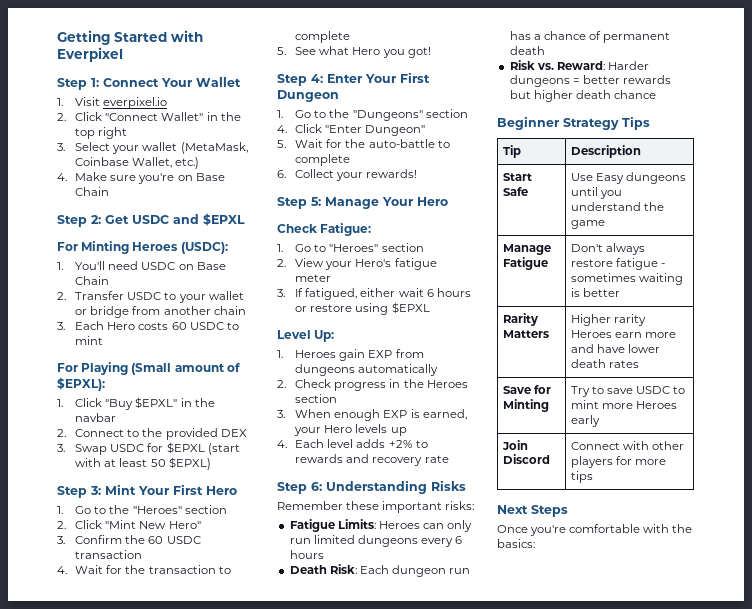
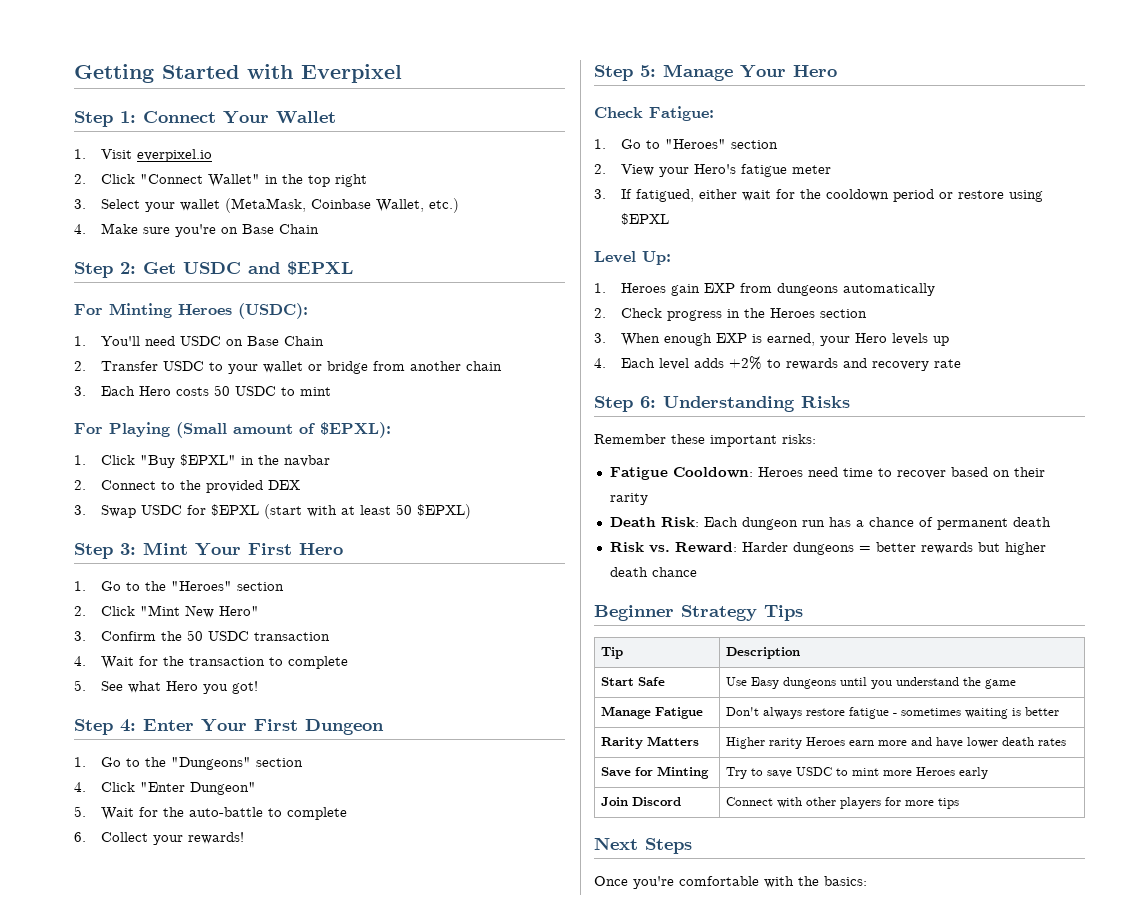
- 3. Each Hero costs 60 USDC to mint
+ 3. Each Hero costs 50 USDC to mint
- 3. Confirm the 60 USDC transaction
+ 3. Confirm the 50 USDC transaction
- 3. If fatigued, either wait 6 hours or restore using $EPXL
+ 3. If fatigued, either wait for the cooldown period or restore using $EPXL
- Fatigue Limits: Heroes can only run limited dungeons every 6 hours
+ Fatigue Cooldown: Heroes need time to recover based on their rarity

